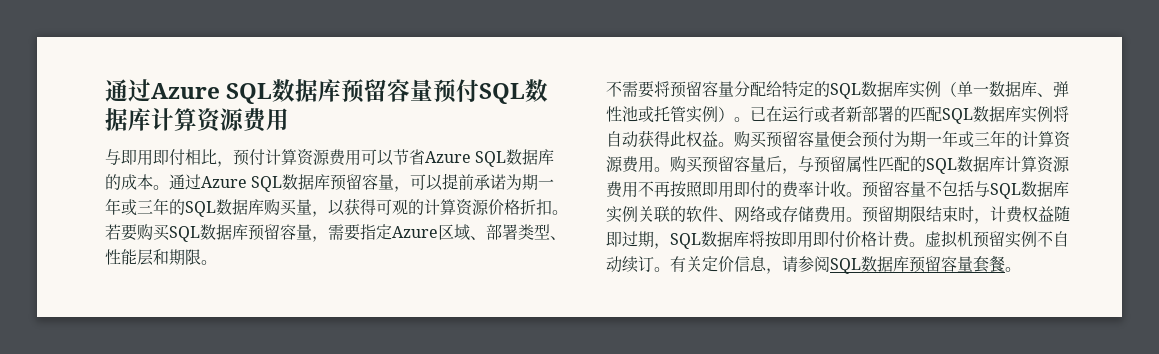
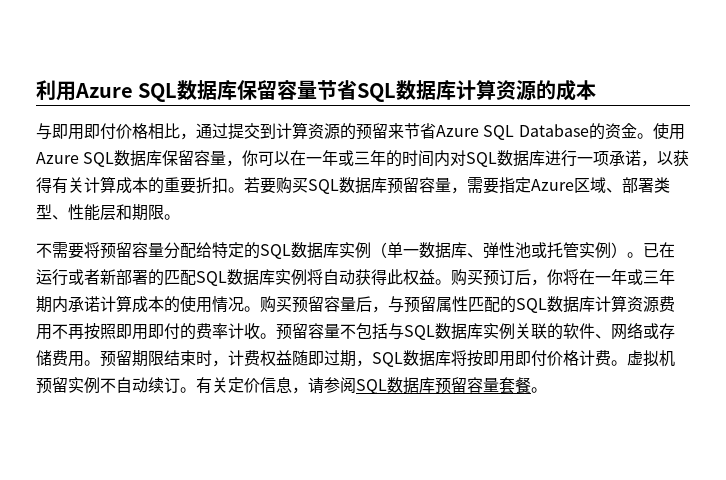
- 通过Azure SQL数据库预留容量预付SQL数据库计算资源费用
+ 利用Azure SQL数据库保留容量节省SQL数据库计算资源的成本
- 与即用即付相比，预付计算资源费用可以节省Azure SQL数据库的成本。通过Azure SQL数据库预留容量，可以提前承诺为期一年或三年的SQL数据库购买量，以获得可观的计算资源价格折扣。
+ 与即用即付价格相比，通过提交到计算资源的预留来节省Azure SQL Database的资金。使用Azure SQL数据库保留容量，你可以在一年或三年的时间内对SQL数据库进行一项承诺，以获得有关计算成本的重要折扣。
- 购买预留容量便会预付为期一年或三年的计算资源费用。
+ 购买预订后，你将在一年或三年期内承诺计算成本的使用情况。

